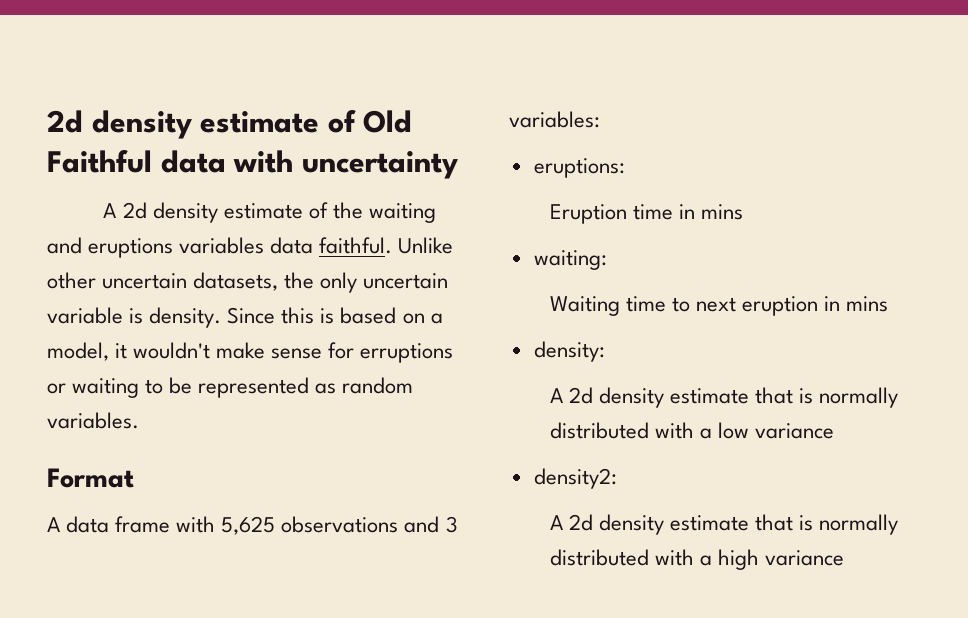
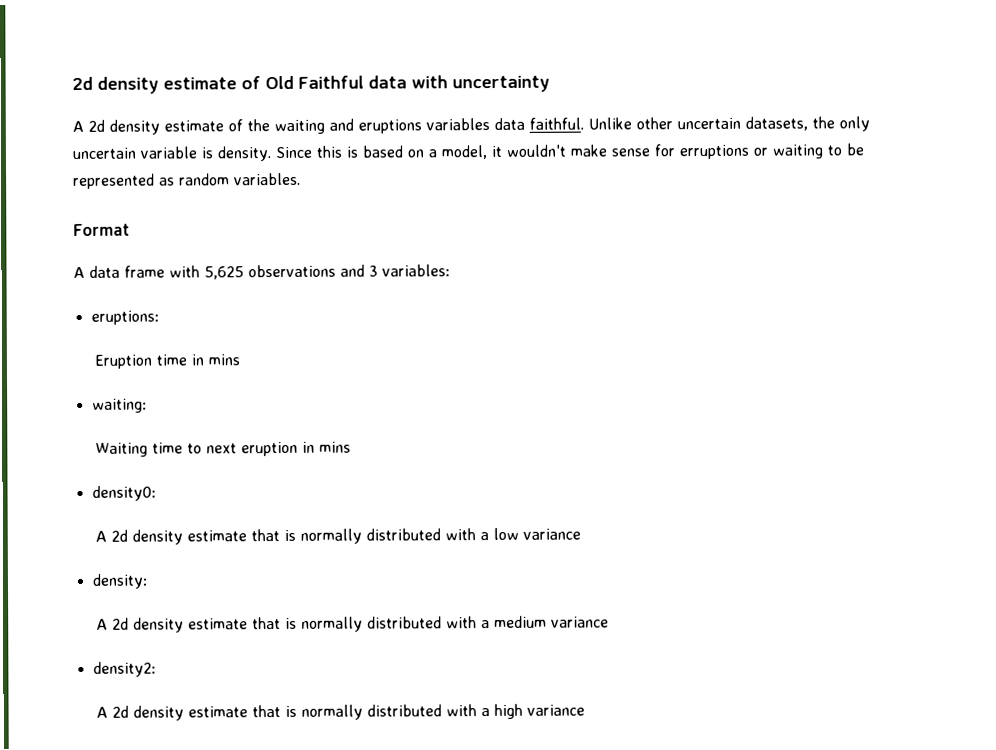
+ density0:
+ A 2d density estimate that is normally distributed with a low variance
- A 2d density estimate that is normally distributed with a low variance
+ A 2d density estimate that is normally distributed with a medium variance

